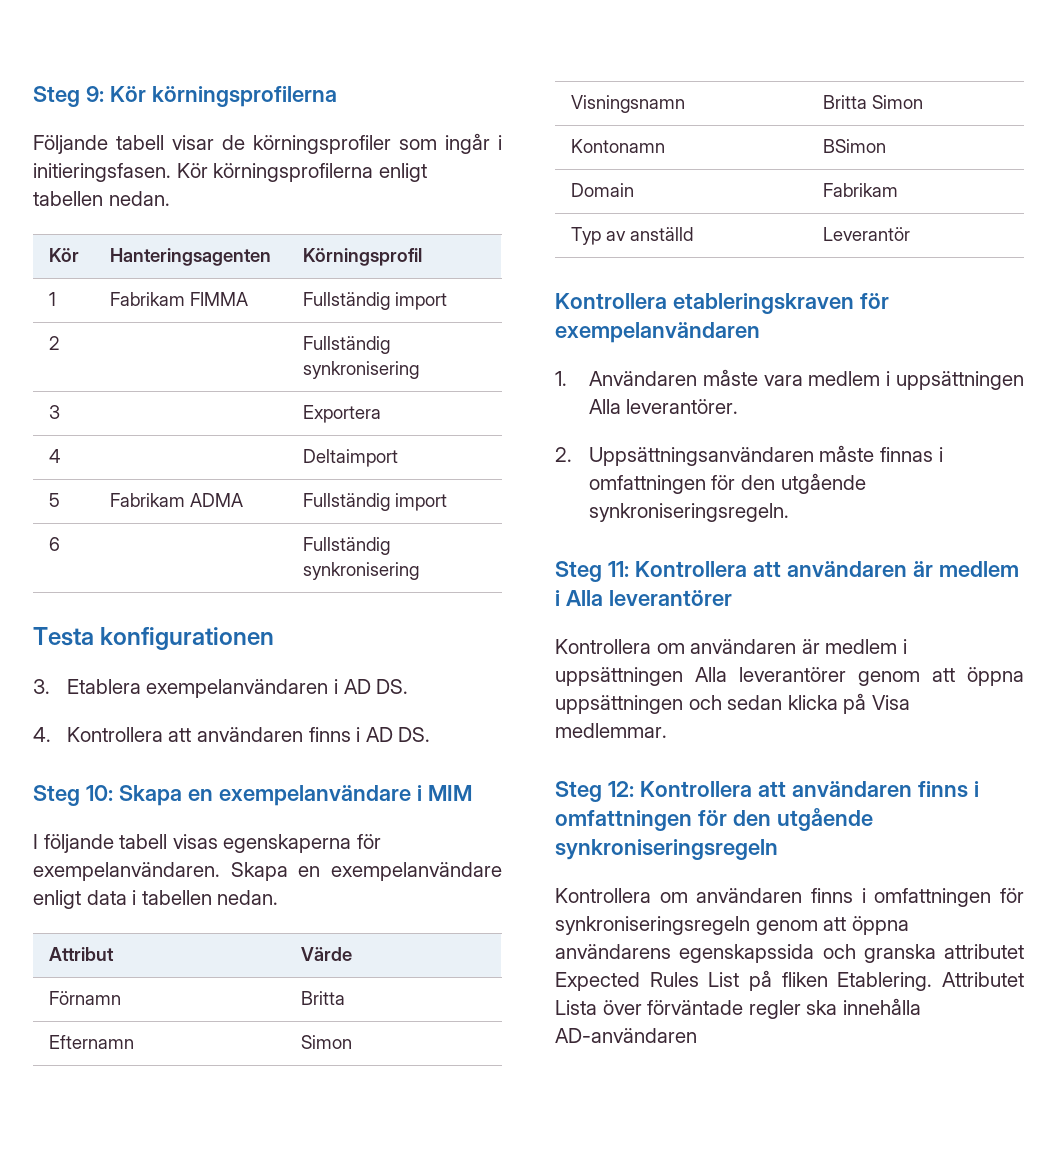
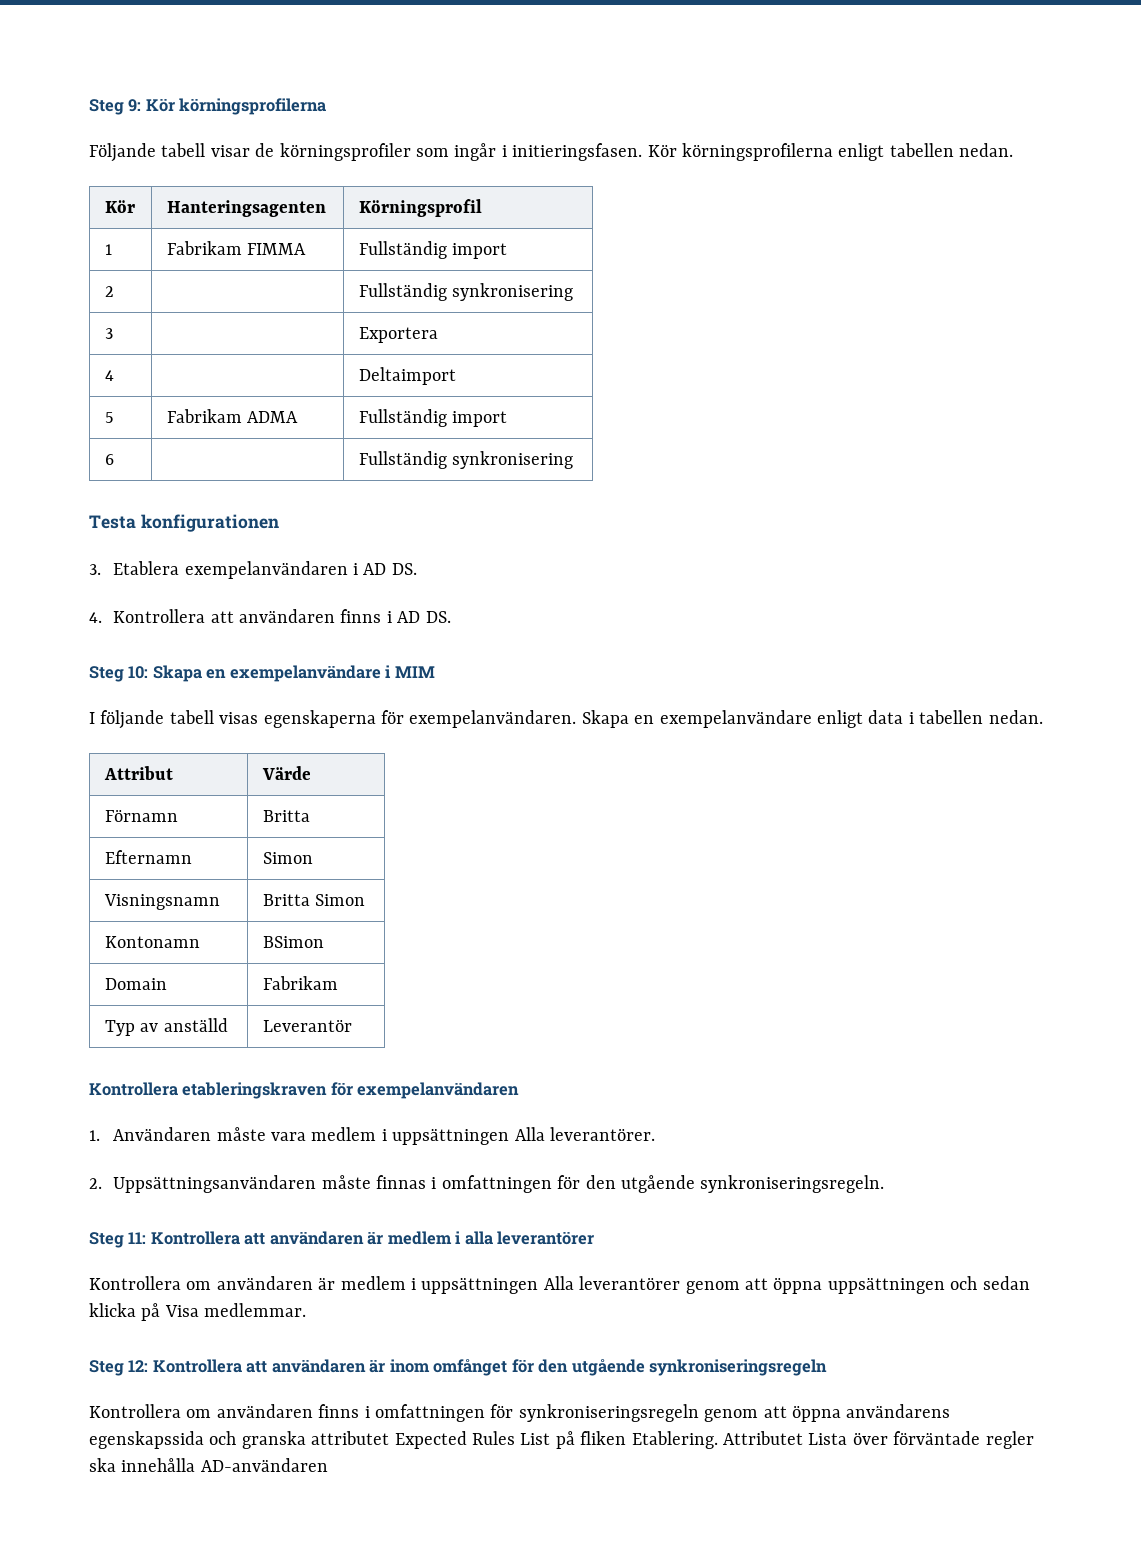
- Steg 11: Kontrollera att användaren är medlem i Alla leverantörer
+ Steg 11: Kontrollera att användaren är medlem i alla leverantörer
- Steg 12: Kontrollera att användaren finns i omfattningen för den utgående synkroniseringsregeln
+ Steg 12: Kontrollera att användaren är inom omfånget för den utgående synkroniseringsregeln

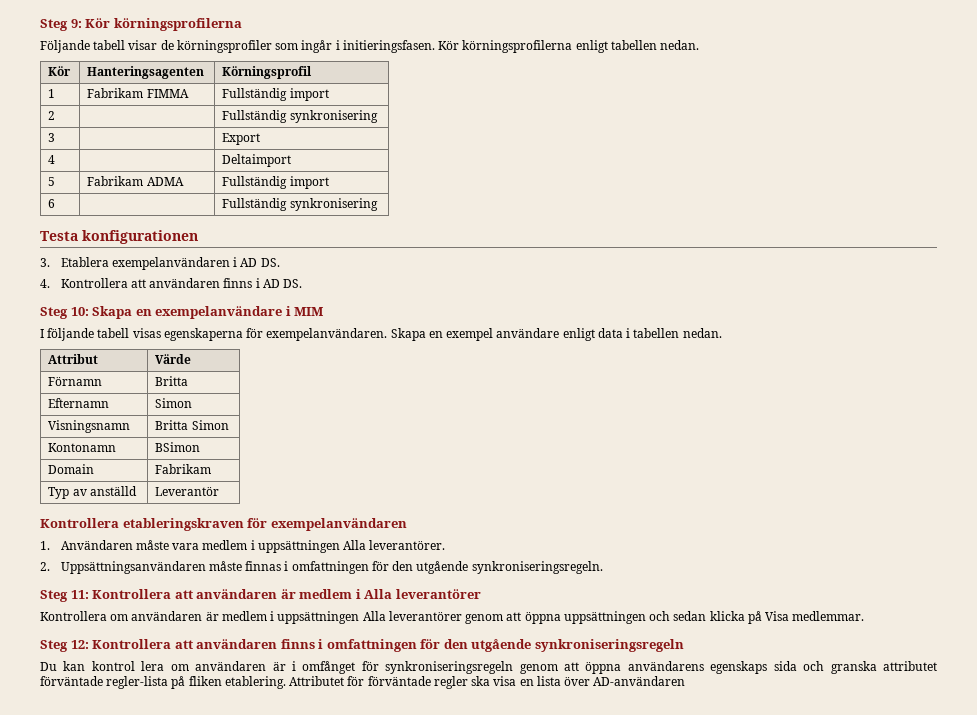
- 3 | | Exportera
+ 3 | | Export
- Skapa en exempelanvändare enligt data i tabellen nedan.
+ Skapa en exempel användare enligt data i tabellen nedan.
- Steg 11: Kontrollera att användaren är medlem i alla leverantörer
+ Steg 11: Kontrollera att användaren är medlem i Alla leverantörer
- Steg 12: Kontrollera att användaren är inom omfånget för den utgående synkroniseringsregeln
+ Steg 12: Kontrollera att användaren finns i omfattningen för den utgående synkroniseringsregeln
- Kontrollera om användaren finns i omfattningen för synkroniseringsregeln genom att öppna användarens egenskapssida och granska attributet Expected Rules List på fliken Etablering. Attributet Lista över förväntade regler ska innehålla AD-användaren
+ Du kan kontrol lera om användaren är i omfånget för synkroniseringsregeln genom att öppna användarens egenskaps sida och granska attributet förväntade regler-lista på fliken etablering. Attributet för förväntade regler ska visa en lista över AD-användaren

